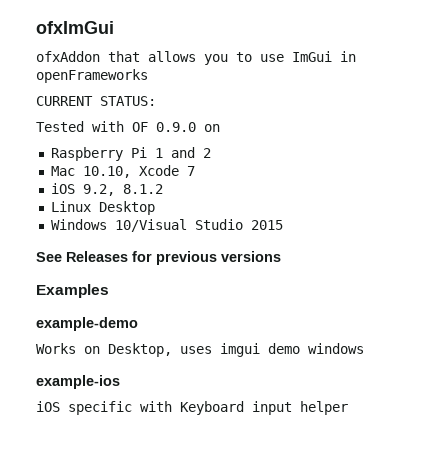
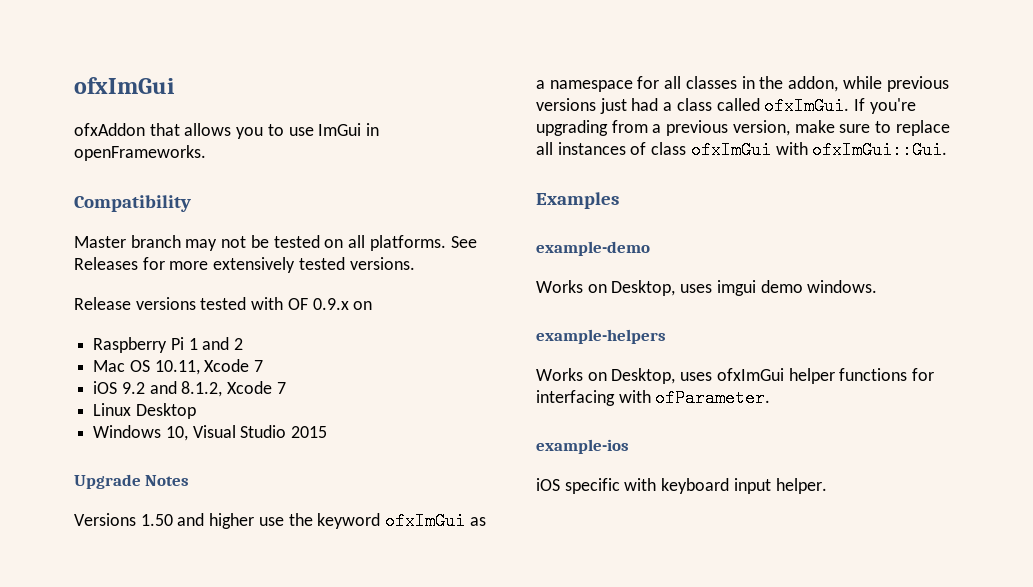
- ofxAddon that allows you to use ImGui in openFrameworks
- CURRENT STATUS:
- Tested with OF 0.9.0 on
+ ofxAddon that allows you to use ImGui in openFrameworks.
+ Compatibility
+ Master branch may not be tested on all platforms. See Releases for more extensively tested versions.
+ Release versions tested with OF 0.9.x on
- Mac 10.10, Xcode 7
+ Mac OS 10.11, Xcode 7
- iOS 9.2, 8.1.2
+ iOS 9.2 and 8.1.2, Xcode 7
- Windows 10/Visual Studio 2015
+ Windows 10, Visual Studio 2015
- See Releases for previous versions
+ Upgrade Notes
+ Versions 1.50 and higher use the keyword ofxImGui as a namespace for all classes in the addon, while previous versions just had a class called ofxImGui. If you're upgrading from a previous version, make sure to replace all instances of class ofxImGui with ofxImGui::Gui.
- Works on Desktop, uses imgui demo windows
+ Works on Desktop, uses imgui demo windows.
+ example-helpers
+ Works on Desktop, uses ofxImGui helper functions for interfacing with ofParameter.
- iOS specific with Keyboard input helper
+ iOS specific with keyboard input helper.

